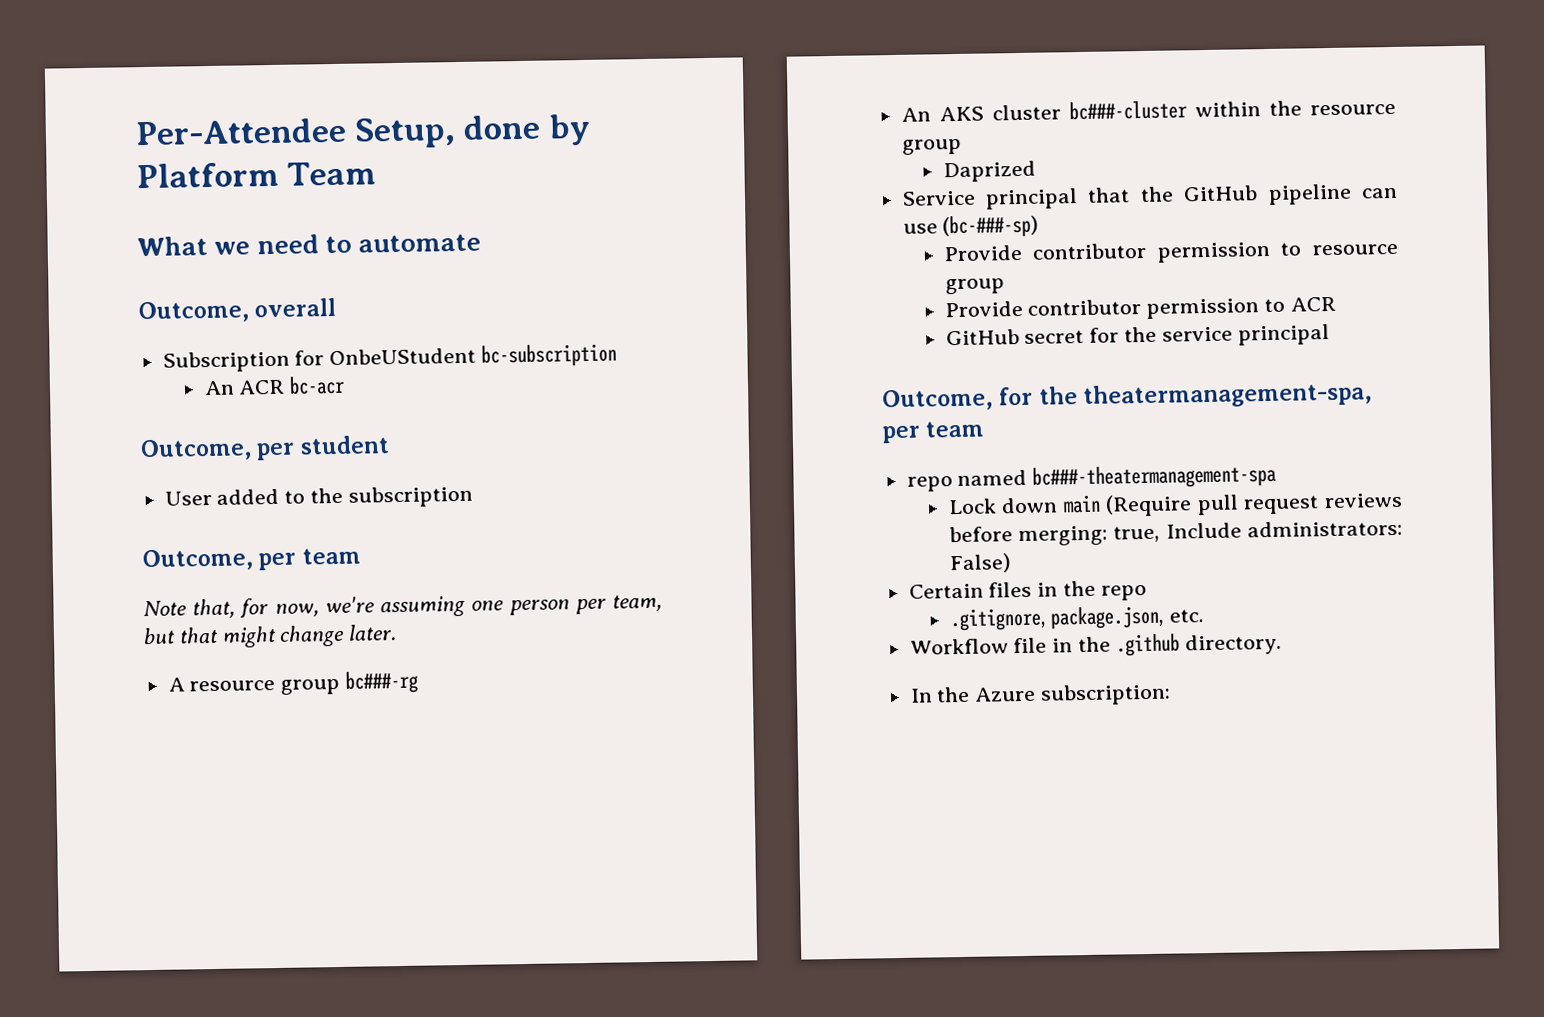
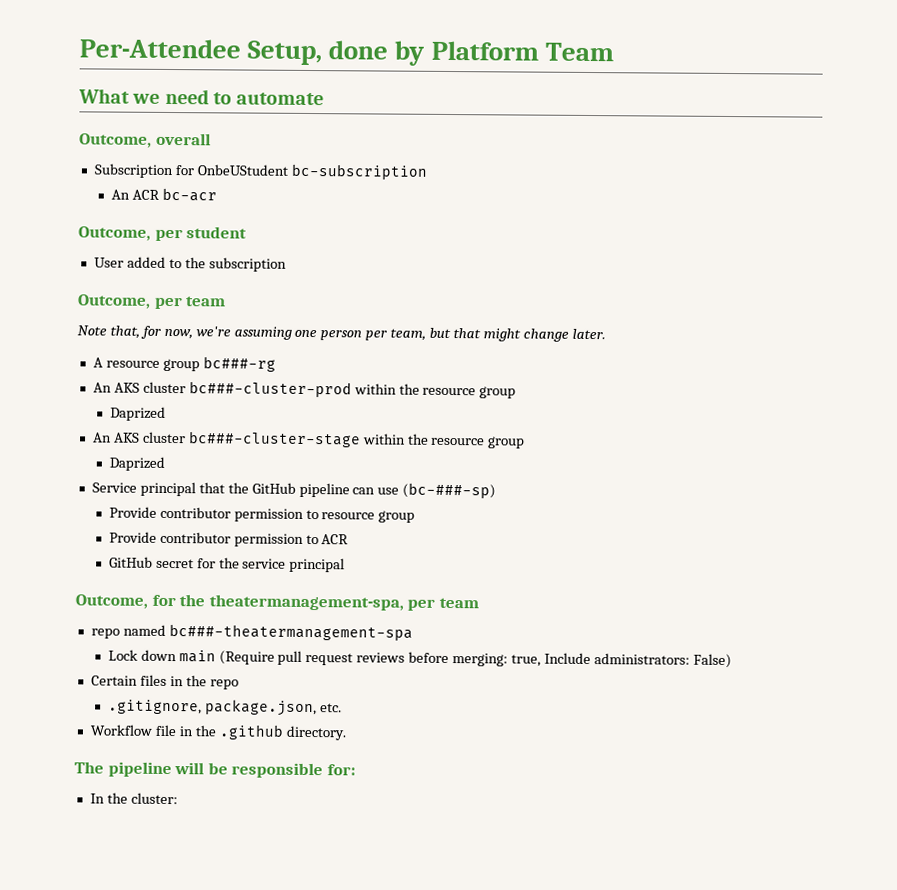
- An AKS cluster bc###-cluster within the resource group
+ An AKS cluster bc###-cluster-prod within the resource group
+ Daprized
+ An AKS cluster bc###-cluster-stage within the resource group
+ The pipeline will be responsible for:
- In the Azure subscription:
+ In the cluster:

